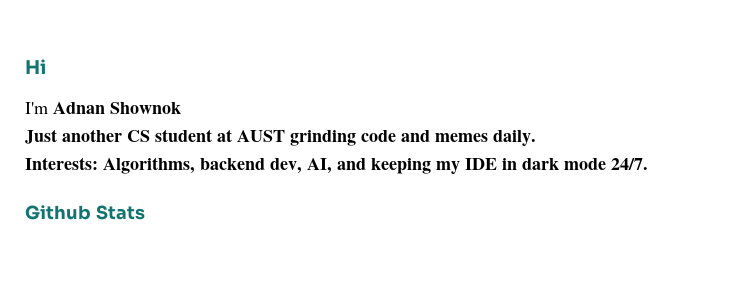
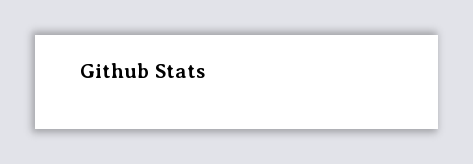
- Hi
- I'm Adnan Shownok
- Just another CS student at AUST grinding code and memes daily.
- Interests: Algorithms, backend dev, AI, and keeping my IDE in dark mode 24/7.

